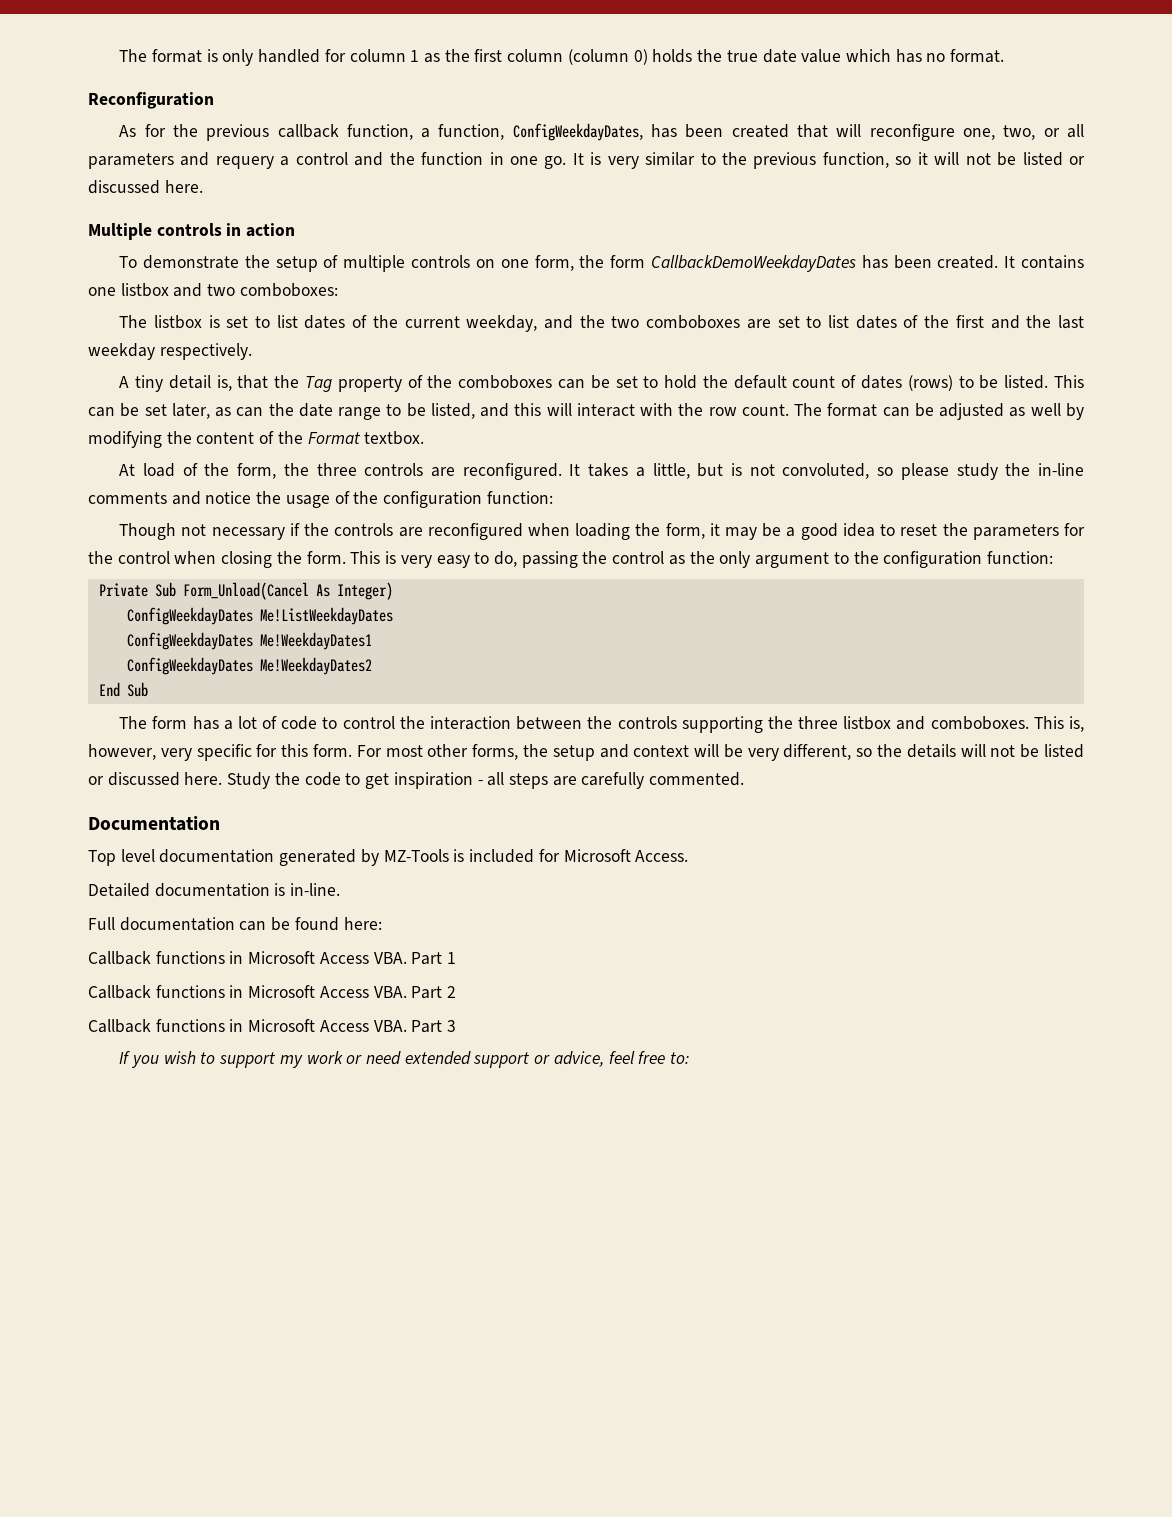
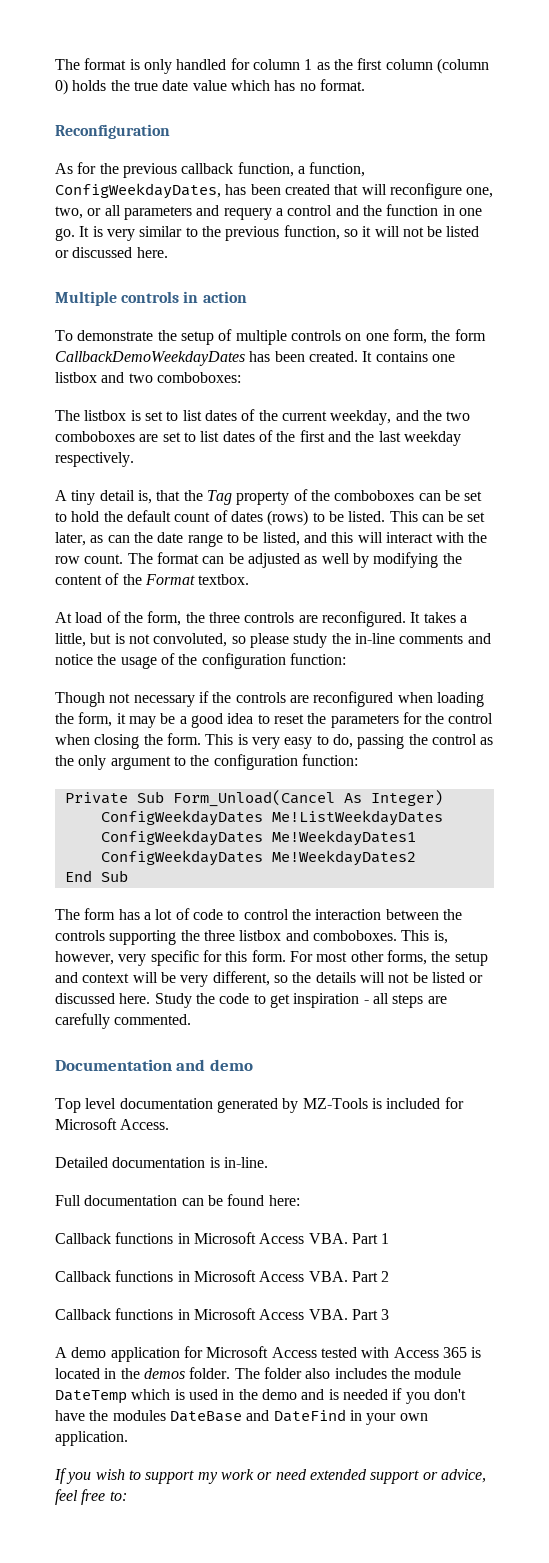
- Documentation
+ Documentation and demo
+ A demo application for Microsoft Access tested with Access 365 is located in the demos folder. The folder also includes the module DateTemp which is used in the demo and is needed if you don't have the modules DateBase and DateFind in your own application.

